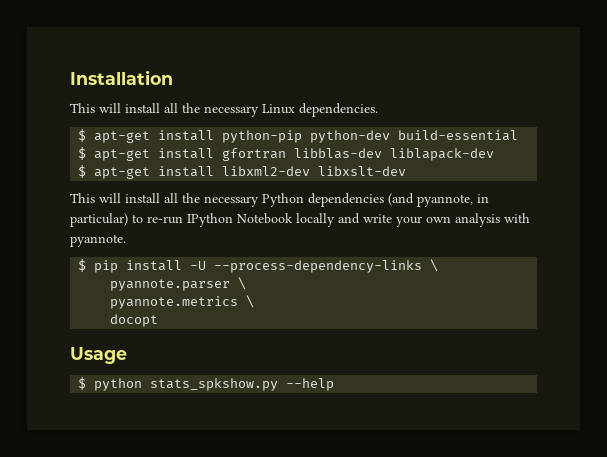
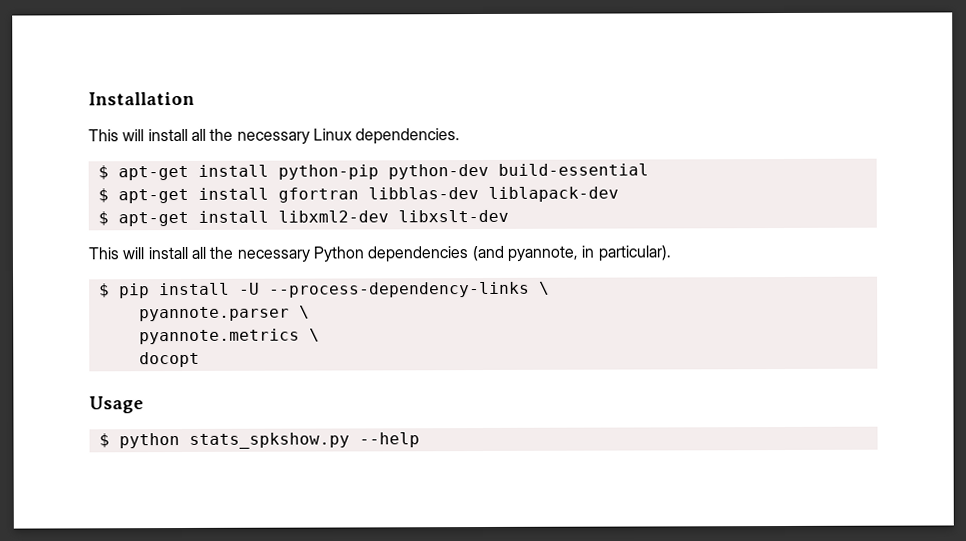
- This will install all the necessary Python dependencies (and pyannote, in particular) to re-run IPython Notebook locally and write your own analysis with pyannote.
+ This will install all the necessary Python dependencies (and pyannote, in particular).

